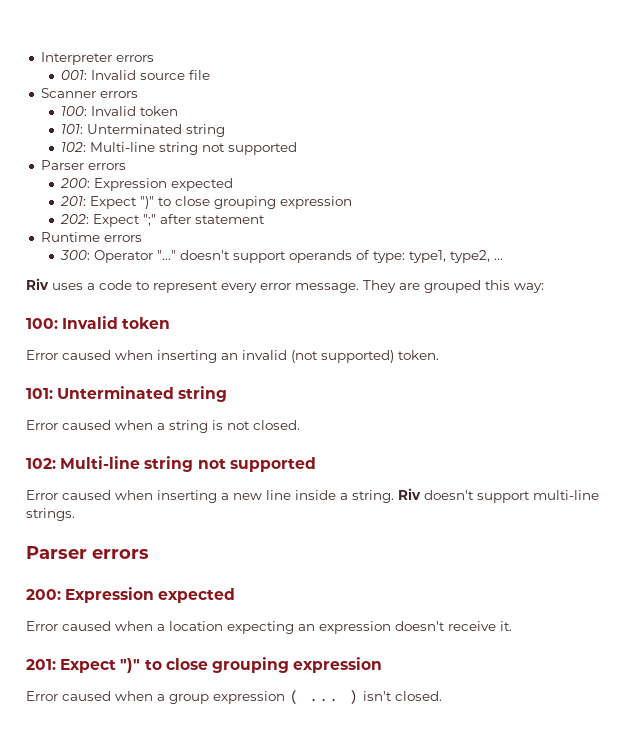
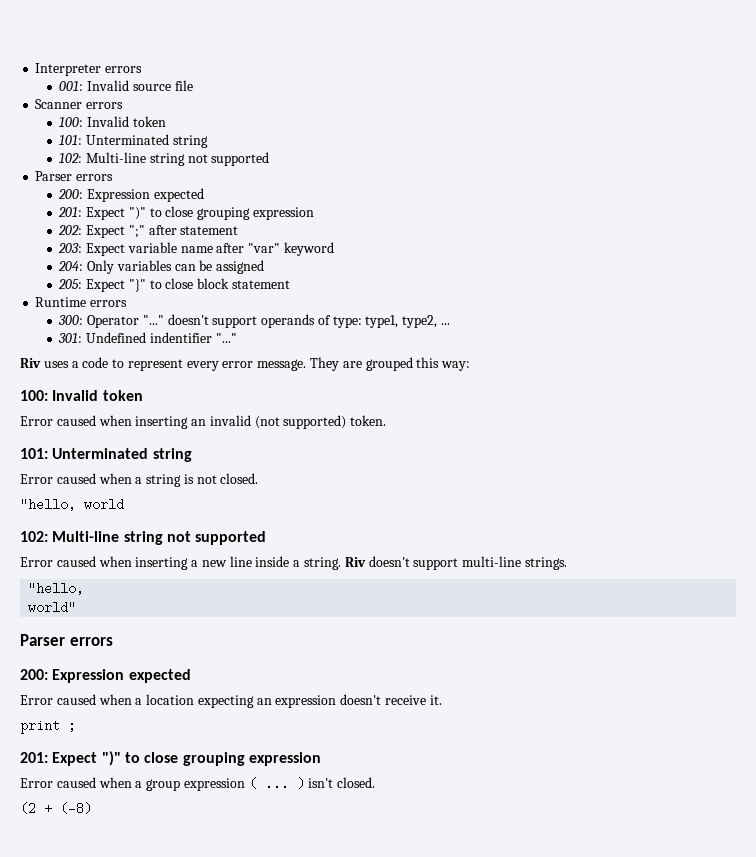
+ 203: Expect variable name after "var" keyword
+ 204: Only variables can be assigned
+ 205: Expect "}" to close block statement
+ 301: Undefined indentifier "..."
+ "hello, world
  Riv doesn't support multi-line strings.
+ "hello,
+ world"
+ print ;
+ (2 + (-8)

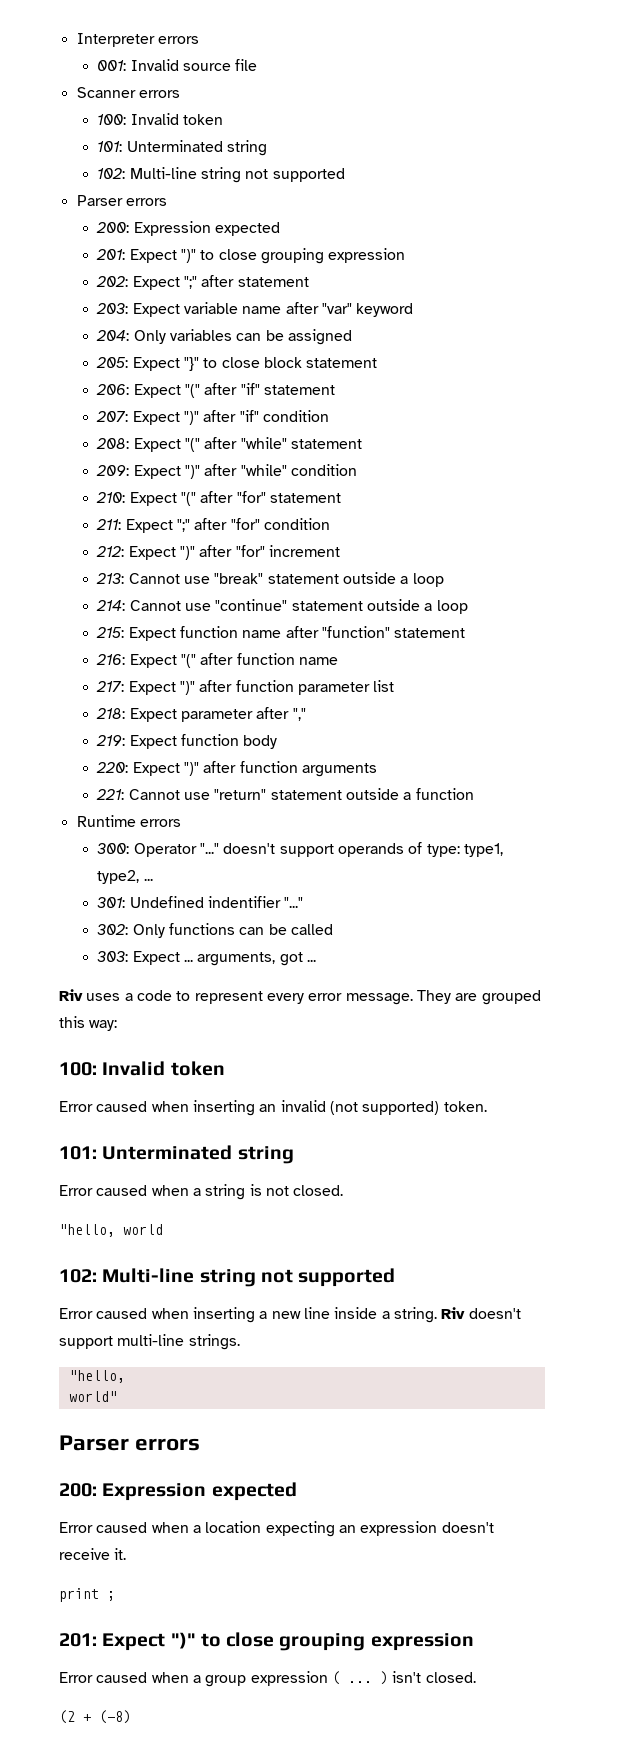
+ 206: Expect "(" after "if" statement
+ 207: Expect ")" after "if" condition
+ 208: Expect "(" after "while" statement
+ 209: Expect ")" after "while" condition
+ 210: Expect "(" after "for" statement
+ 211: Expect ";" after "for" condition
+ 212: Expect ")" after "for" increment
+ 213: Cannot use "break" statement outside a loop
+ 214: Cannot use "continue" statement outside a loop
+ 215: Expect function name after "function" statement
+ 216: Expect "(" after function name
+ 217: Expect ")" after function parameter list
+ 218: Expect parameter after ","
+ 219: Expect function body
+ 220: Expect ")" after function arguments
+ 221: Cannot use "return" statement outside a function
+ 302: Only functions can be called
+ 303: Expect ... arguments, got ...

